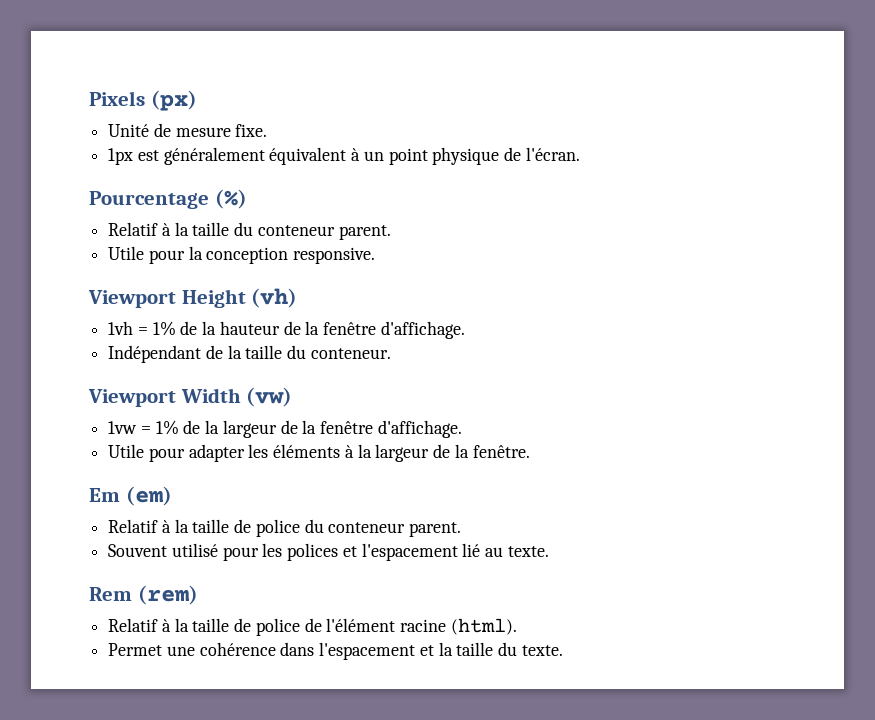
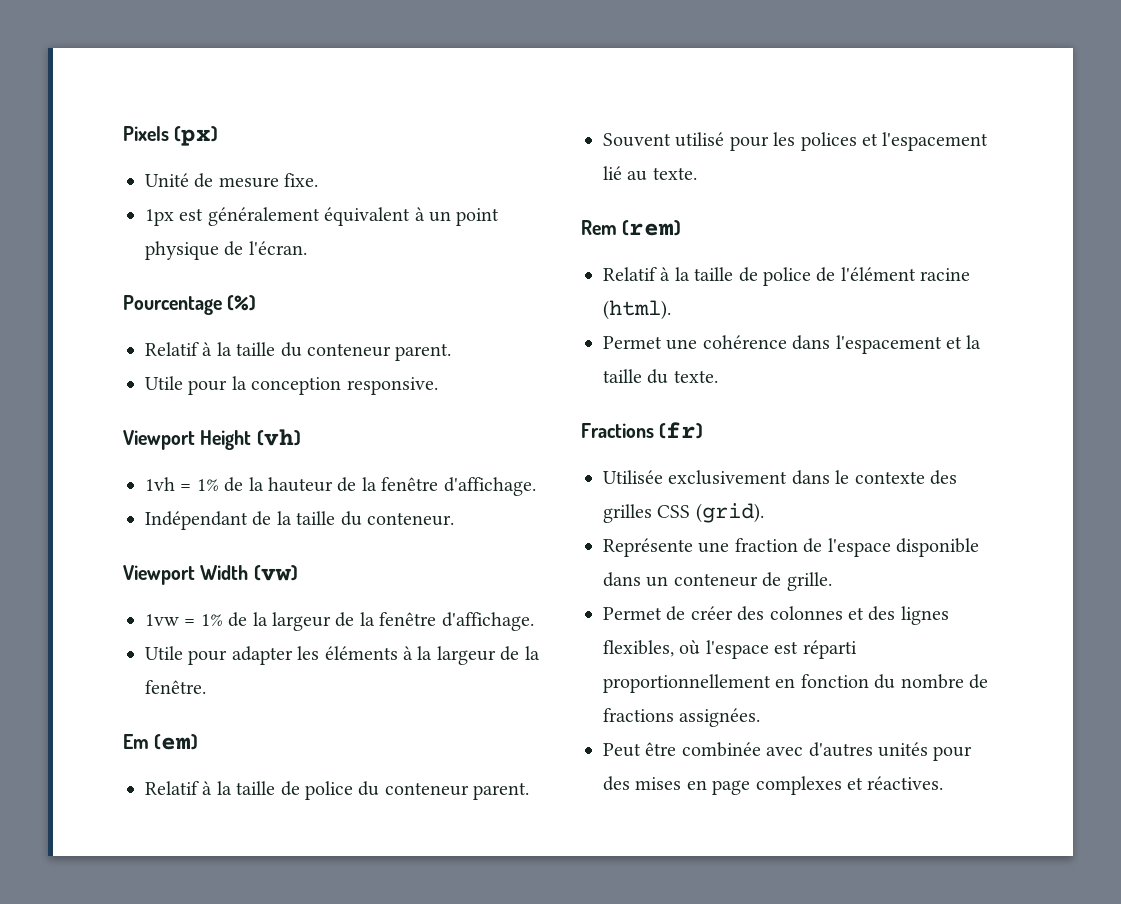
+ Fractions (fr)
+ Utilisée exclusivement dans le contexte des grilles CSS (grid).
+ Représente une fraction de l'espace disponible dans un conteneur de grille.
+ Permet de créer des colonnes et des lignes flexibles, où l'espace est réparti proportionnellement en fonction du nombre de fractions assignées.
+ Peut être combinée avec d'autres unités pour des mises en page complexes et réactives.

